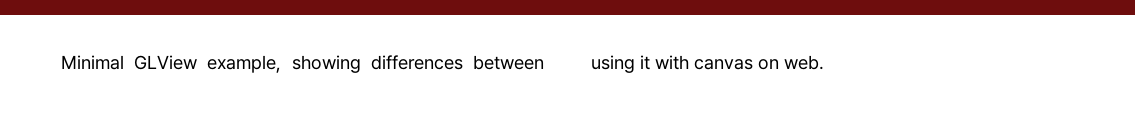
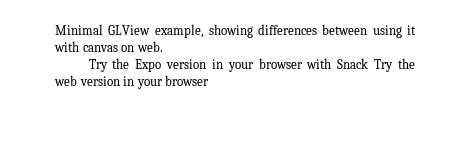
+ Try the Expo version in your browser with Snack Try the web version in your browser

